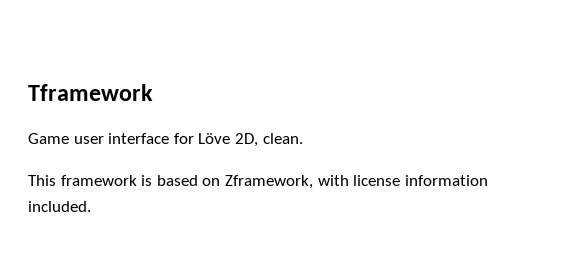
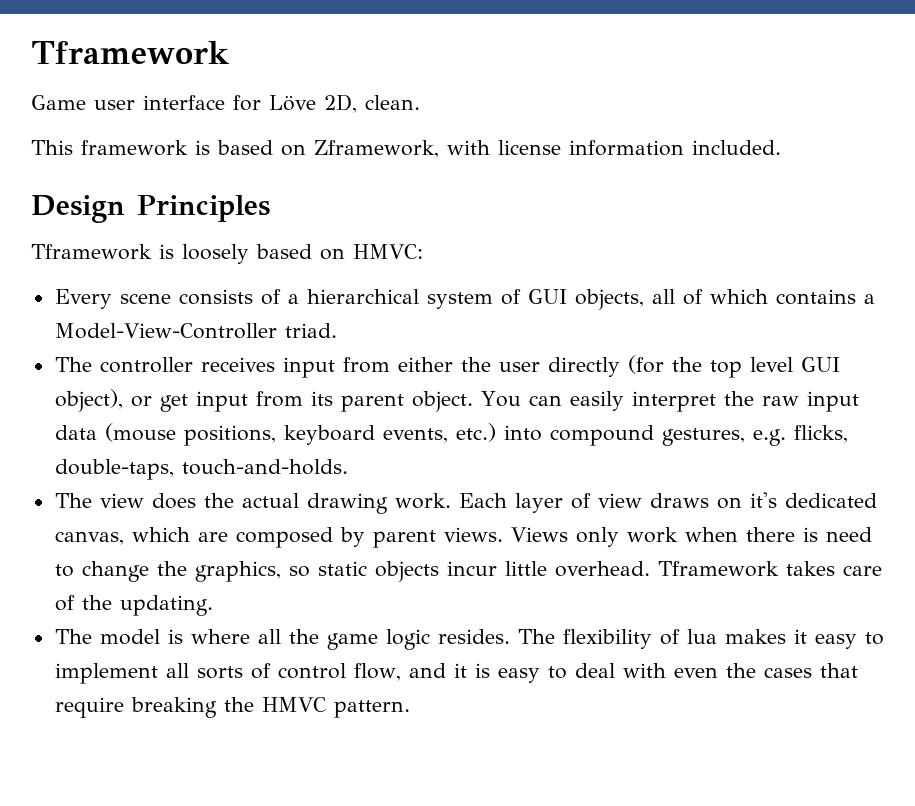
+ Design Principles
+ Tframework is loosely based on HMVC:
+ Every scene consists of a hierarchical system of GUI objects, all of which contains a Model-View-Controller triad.
+ The controller receives input from either the user directly (for the top level GUI object), or get input from its parent object. You can easily interpret the raw input data (mouse positions, keyboard events, etc.) into compound gestures, e.g. flicks, double-taps, touch-and-holds.
+ The view does the actual drawing work. Each layer of view draws on it's dedicated canvas, which are composed by parent views. Views only work when there is need to change the graphics, so static objects incur little overhead. Tframework takes care of the updating.
+ The model is where all the game logic resides. The flexibility of lua makes it easy to implement all sorts of control flow, and it is easy to deal with even the cases that require breaking the HMVC pattern.

